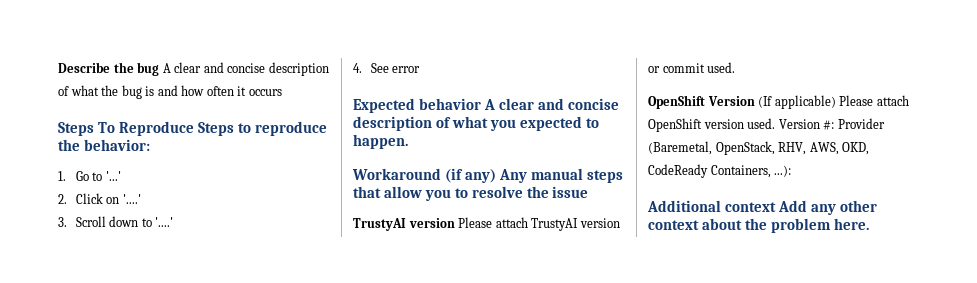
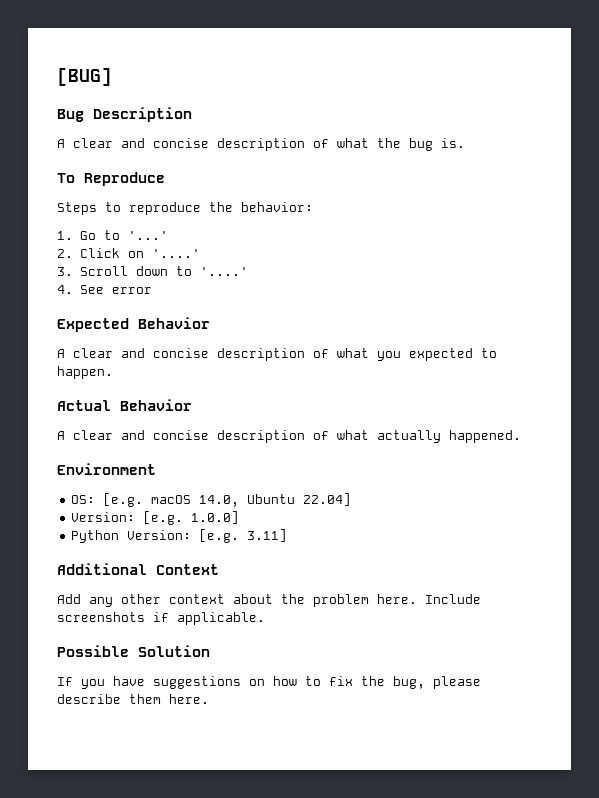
- Describe the bug A clear and concise description of what the bug is and how often it occurs
- Steps To Reproduce Steps to reproduce the behavior:
+ [BUG]
+ Bug Description
+ A clear and concise description of what the bug is.
+ To Reproduce
+ Steps to reproduce the behavior:
- Expected behavior A clear and concise description of what you expected to happen.
+ Expected Behavior
+ A clear and concise description of what you expected to happen.
- Workaround (if any) Any manual steps that allow you to resolve the issue
- TrustyAI version Please attach TrustyAI version or commit used.
- OpenShift Version (If applicable) Please attach OpenShift version used. Version #: Provider (Baremetal, OpenStack, RHV, AWS, OKD, CodeReady Containers, ...):
+ Actual Behavior
+ A clear and concise description of what actually happened.
+ Environment
+ OS: [e.g. macOS 14.0, Ubuntu 22.04]
+ Version: [e.g. 1.0.0]
+ Python Version: [e.g. 3.11]
- Additional context Add any other context about the problem here.
+ Additional Context
+ Add any other context about the problem here.
+ Include screenshots if applicable.
+ Possible Solution
+ If you have suggestions on how to fix the bug, please describe them here.

